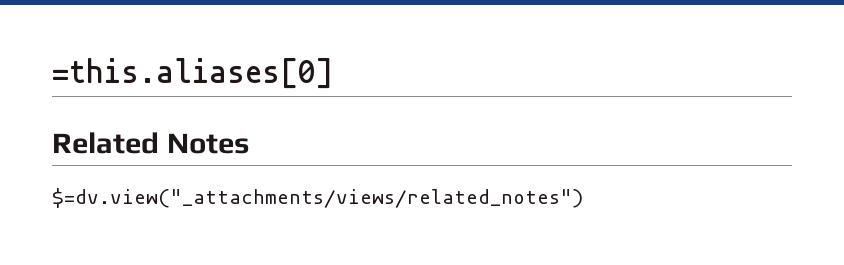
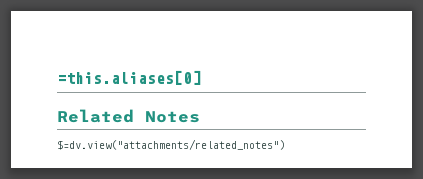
- $=dv.view("_attachments/views/related_notes")
+ $=dv.view("attachments/related_notes")

